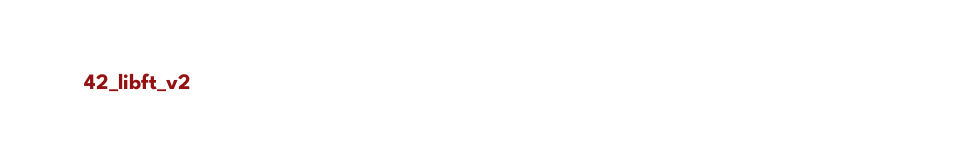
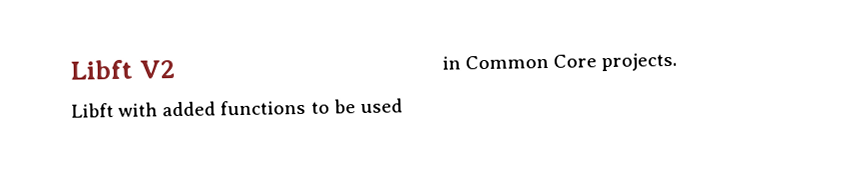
- 42_libft_v2
+ Libft V2
+ Libft with added functions to be used in Common Core projects.

